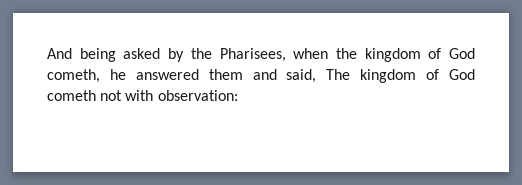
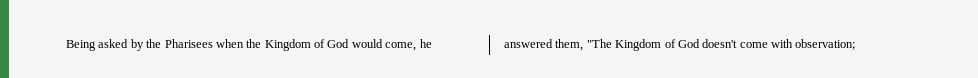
- And being asked by the Pharisees, when the kingdom of God cometh, he answered them and said, The kingdom of God cometh not with observation:
+ Being asked by the Pharisees when the Kingdom of God would come, he answered them, "The Kingdom of God doesn't come with observation;

